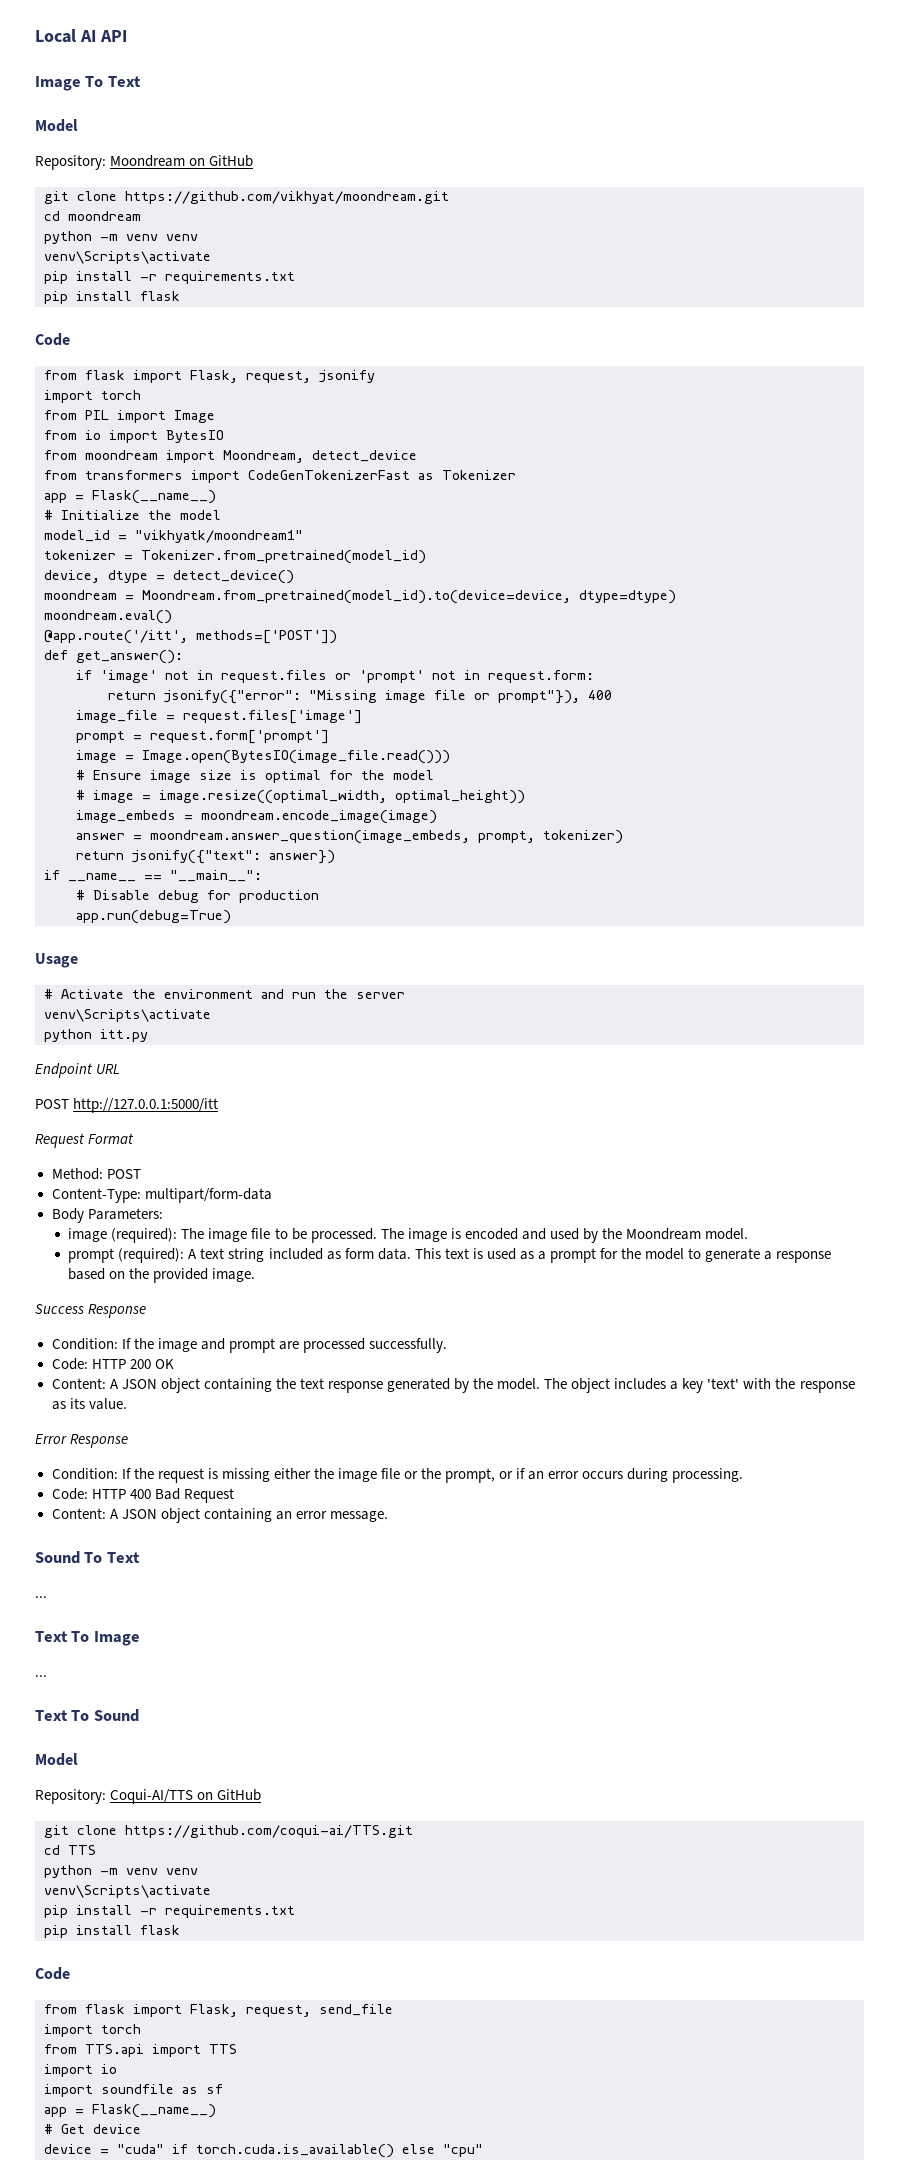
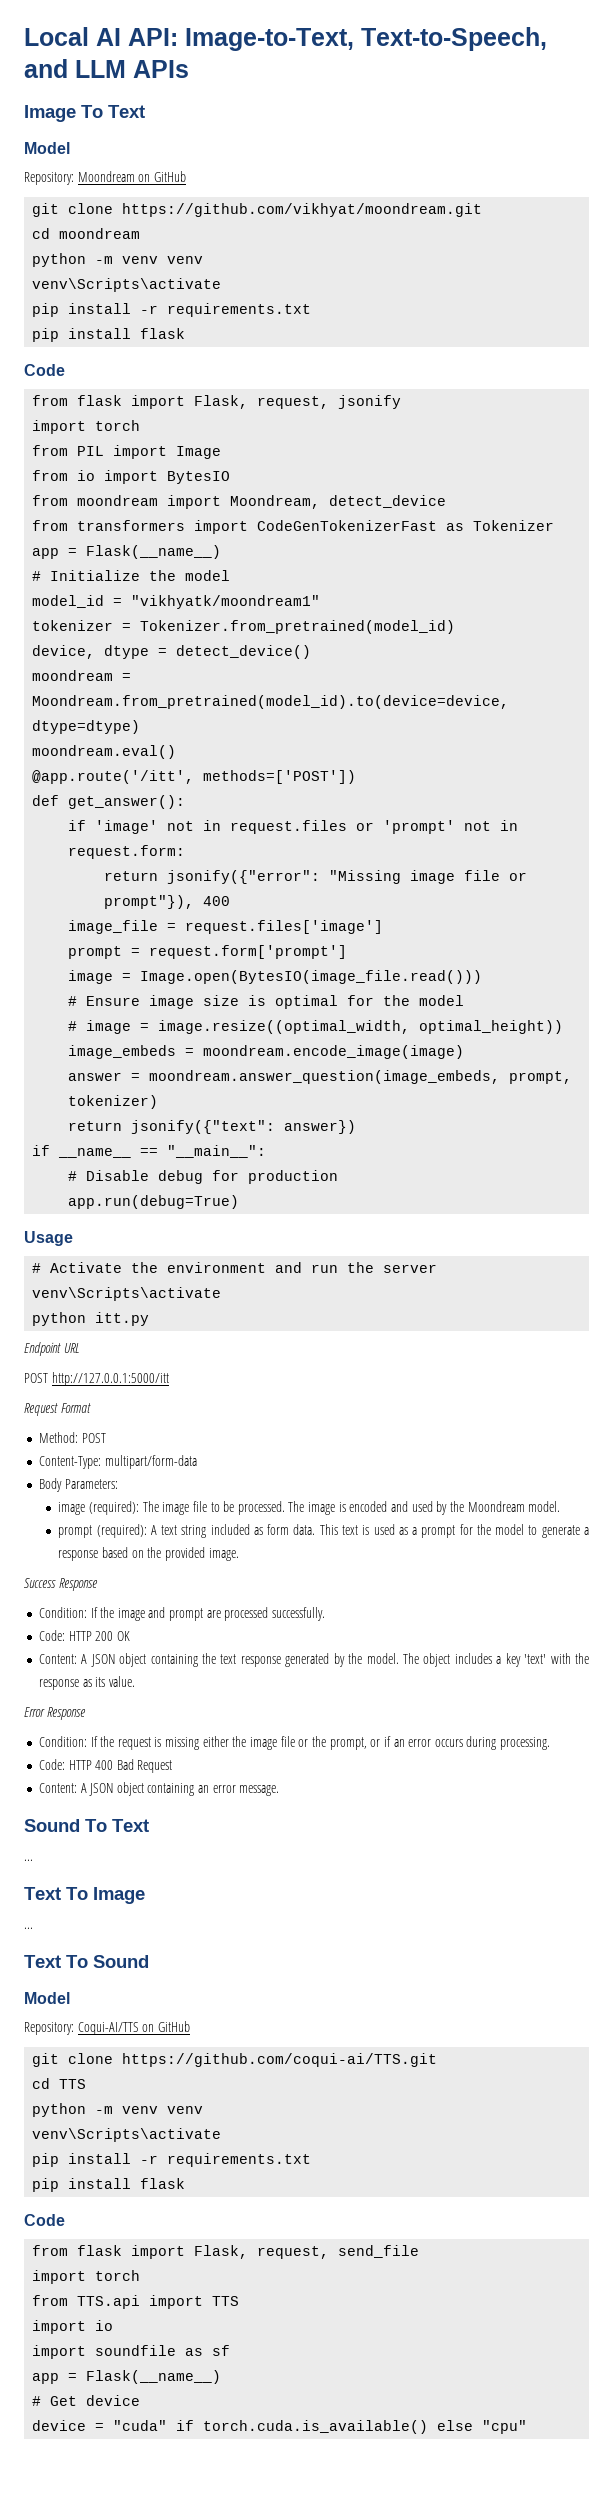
- Local AI API
+ Local AI API: Image-to-Text, Text-to-Speech, and LLM APIs

